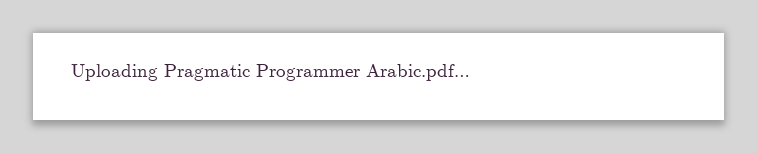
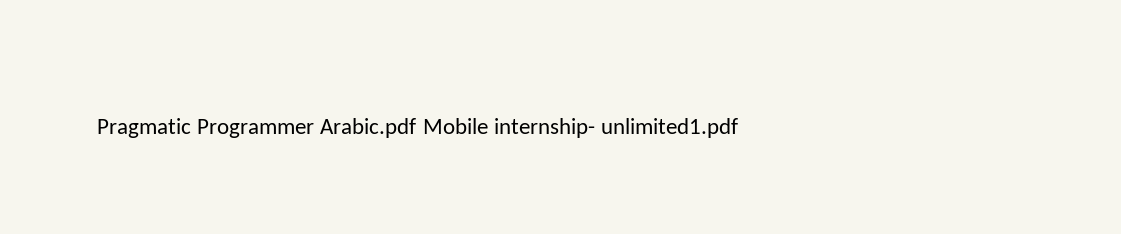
- Uploading Pragmatic Programmer Arabic.pdf…
+ Pragmatic Programmer Arabic.pdf Mobile internship- unlimited1.pdf

